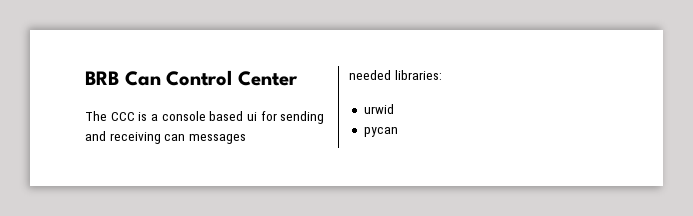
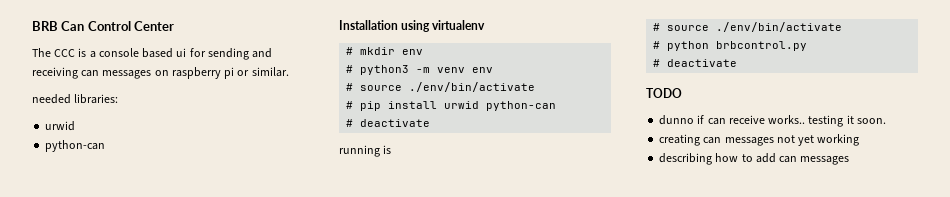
- The CCC is a console based ui for sending and receiving can messages
+ The CCC is a console based ui for sending and receiving can messages on raspberry pi or similar.
  needed libraries:
  urwid
- pycan
+ python-can
+ Installation using virtualenv
+ # mkdir env
+ # python3 -m venv env
+ # source ./env/bin/activate
+ # pip install urwid python-can
+ # deactivate
+ running is
+ # source ./env/bin/activate
+ # python brbcontrol.py
+ # deactivate
+ TODO
+ dunno if can receive works.. testing it soon.
+ creating can messages not yet working
+ describing how to add can messages

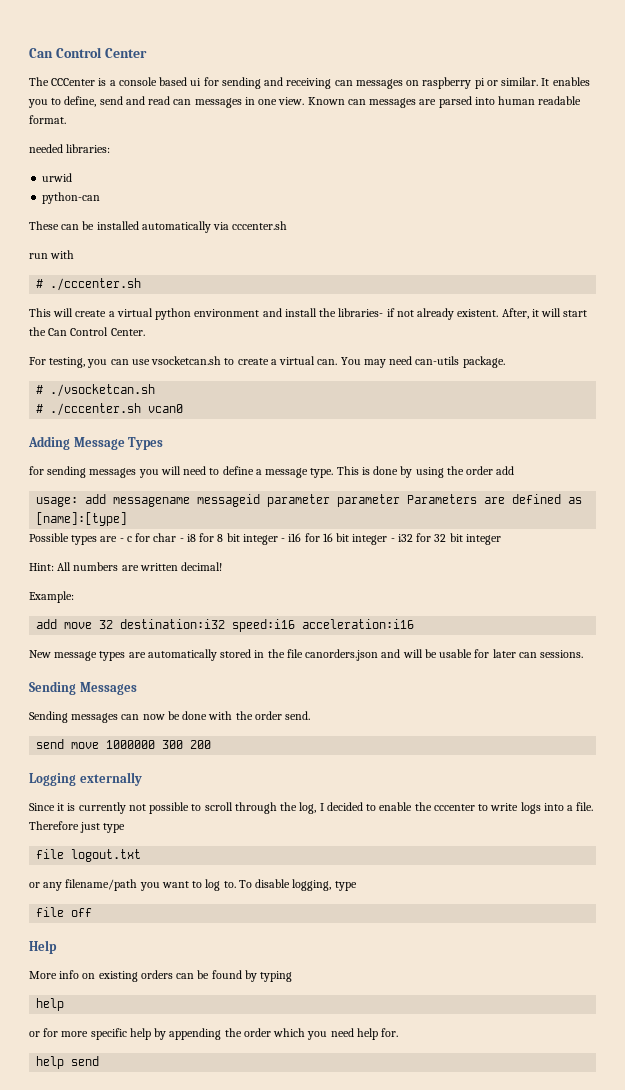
- BRB Can Control Center
+ Can Control Center
- The CCC is a console based ui for sending and receiving can messages on raspberry pi or similar.
+ The CCCenter is a console based ui for sending and receiving can messages on raspberry pi or similar. It enables you to define, send and read can messages in one view. Known can messages are parsed into human readable format.
  needed libraries:
  urwid
  python-can
- Installation using virtualenv
- # mkdir env
- # python3 -m venv env
- # source ./env/bin/activate
- # pip install urwid python-can
- # deactivate
- running is
- # source ./env/bin/activate
- # python brbcontrol.py
- # deactivate
- TODO
- dunno if can receive works.. testing it soon.
- creating can messages not yet working
- describing how to add can messages
+ These can be installed automatically via cccenter.sh
+ run with
+ # ./cccenter.sh
+ This will create a virtual python environment and install the libraries- if not already existent. After, it will start the Can Control Center.
+ For testing, you can use vsocketcan.sh to create a virtual can. You may need can-utils package.
+ # ./vsocketcan.sh
+ # ./cccenter.sh vcan0
+ Adding Message Types
+ for sending messages you will need to define a message type. This is done by using the order add
+ usage: add messagename messageid parameter parameter Parameters are defined as [name]:[type]
+ Possible types are - c for char - i8 for 8 bit integer - i16 for 16 bit integer - i32 for 32 bit integer
+ Hint: All numbers are written decimal!
+ Example:
+ add move 32 destination:i32 speed:i16 acceleration:i16
+ New message types are automatically stored in the file canorders.json and will be usable for later can sessions.
+ Sending Messages
+ Sending messages can now be done with the order send.
+ send move 1000000 300 200
+ Logging externally
+ Since it is currently not possible to scroll through the log, I decided to enable the cccenter to write logs into a file. Therefore just type
+ file logout.txt
+ or any filename/path you want to log to. To disable logging, type
+ file off
+ Help
+ More info on existing orders can be found by typing
+ help
+ or for more specific help by appending the order which you need help for.
+ help send

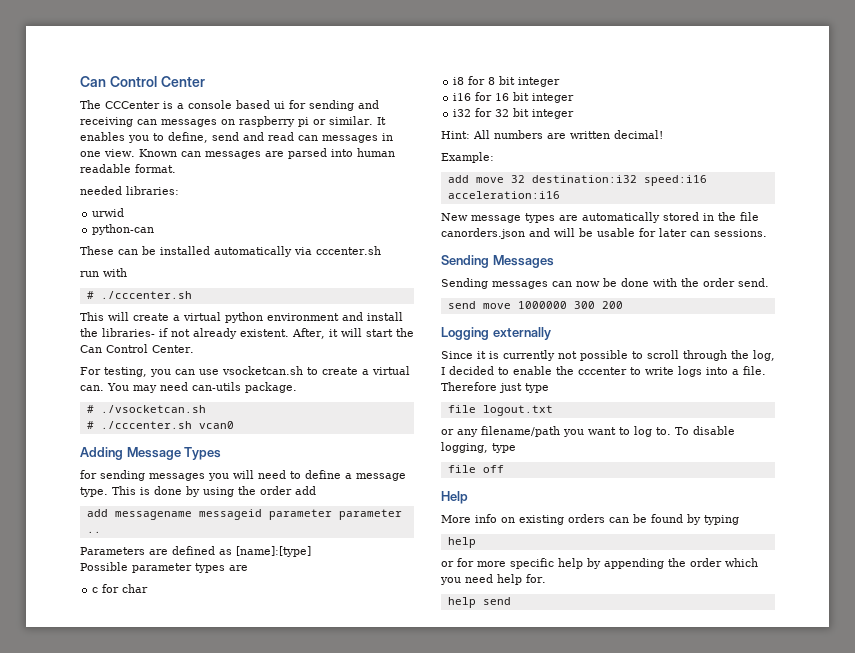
- usage: add messagename messageid parameter parameter Parameters are defined as [name]:[type]
+ add messagename messageid parameter parameter ..
+ Parameters are defined as [name]:[type]
- Possible types are - c for char - i8 for 8 bit integer - i16 for 16 bit integer - i32 for 32 bit integer
+ Possible parameter types are
+ c for char
+ i8 for 8 bit integer
+ i16 for 16 bit integer
+ i32 for 32 bit integer

